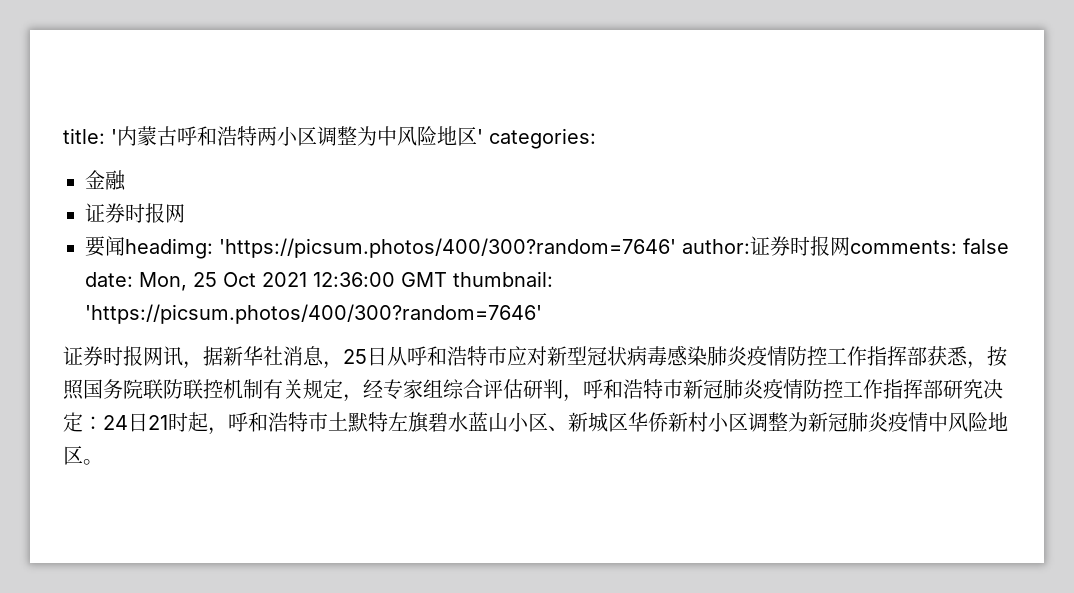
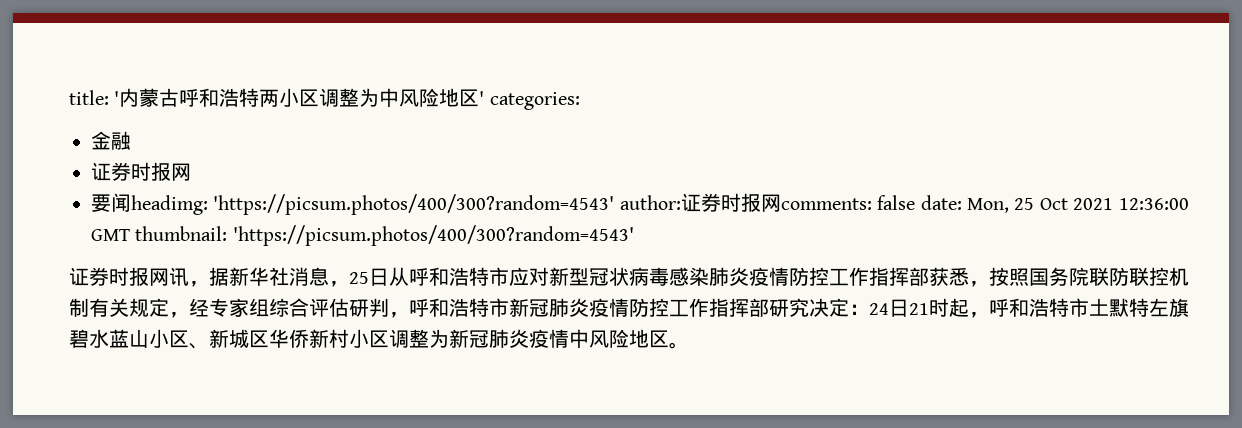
- 要闻headimg: 'https://picsum.photos/400/300?random=7646' author:证券时报网comments: false date: Mon, 25 Oct 2021 12:36:00 GMT thumbnail: 'https://picsum.photos/400/300?random=7646'
+ 要闻headimg: 'https://picsum.photos/400/300?random=4543' author:证券时报网comments: false date: Mon, 25 Oct 2021 12:36:00 GMT thumbnail: 'https://picsum.photos/400/300?random=4543'

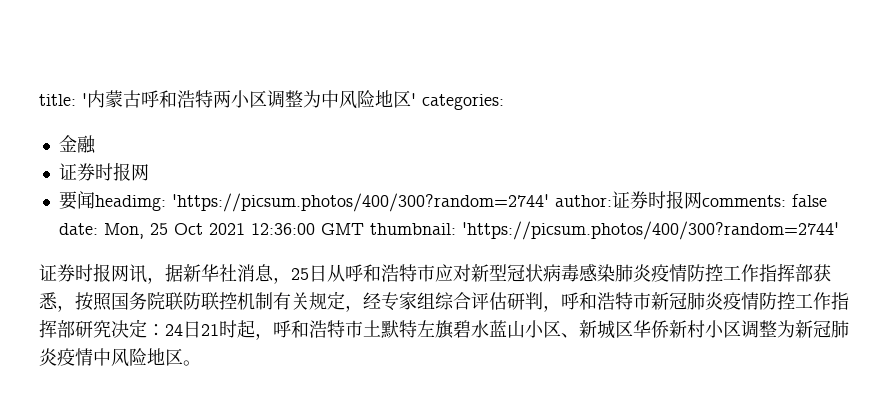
- 要闻headimg: 'https://picsum.photos/400/300?random=4543' author:证券时报网comments: false date: Mon, 25 Oct 2021 12:36:00 GMT thumbnail: 'https://picsum.photos/400/300?random=4543'
+ 要闻headimg: 'https://picsum.photos/400/300?random=2744' author:证券时报网comments: false date: Mon, 25 Oct 2021 12:36:00 GMT thumbnail: 'https://picsum.photos/400/300?random=2744'

